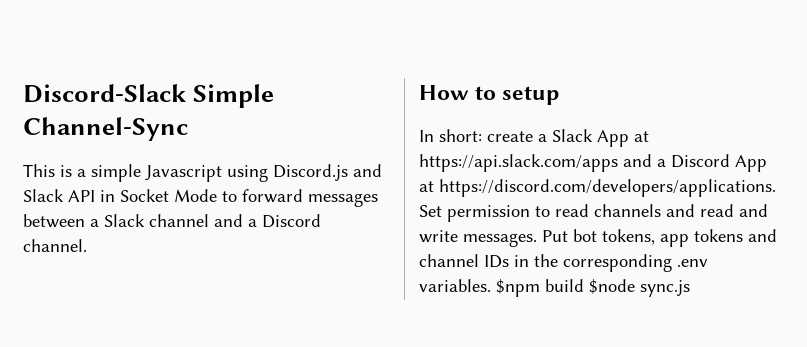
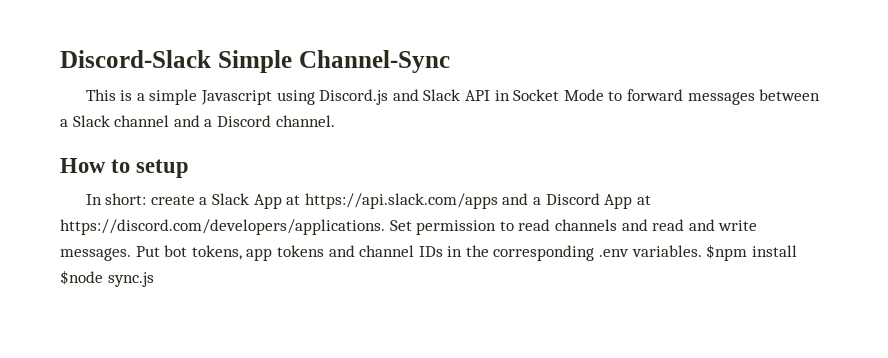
- $npm build $node sync.js
+ $npm install $node sync.js

